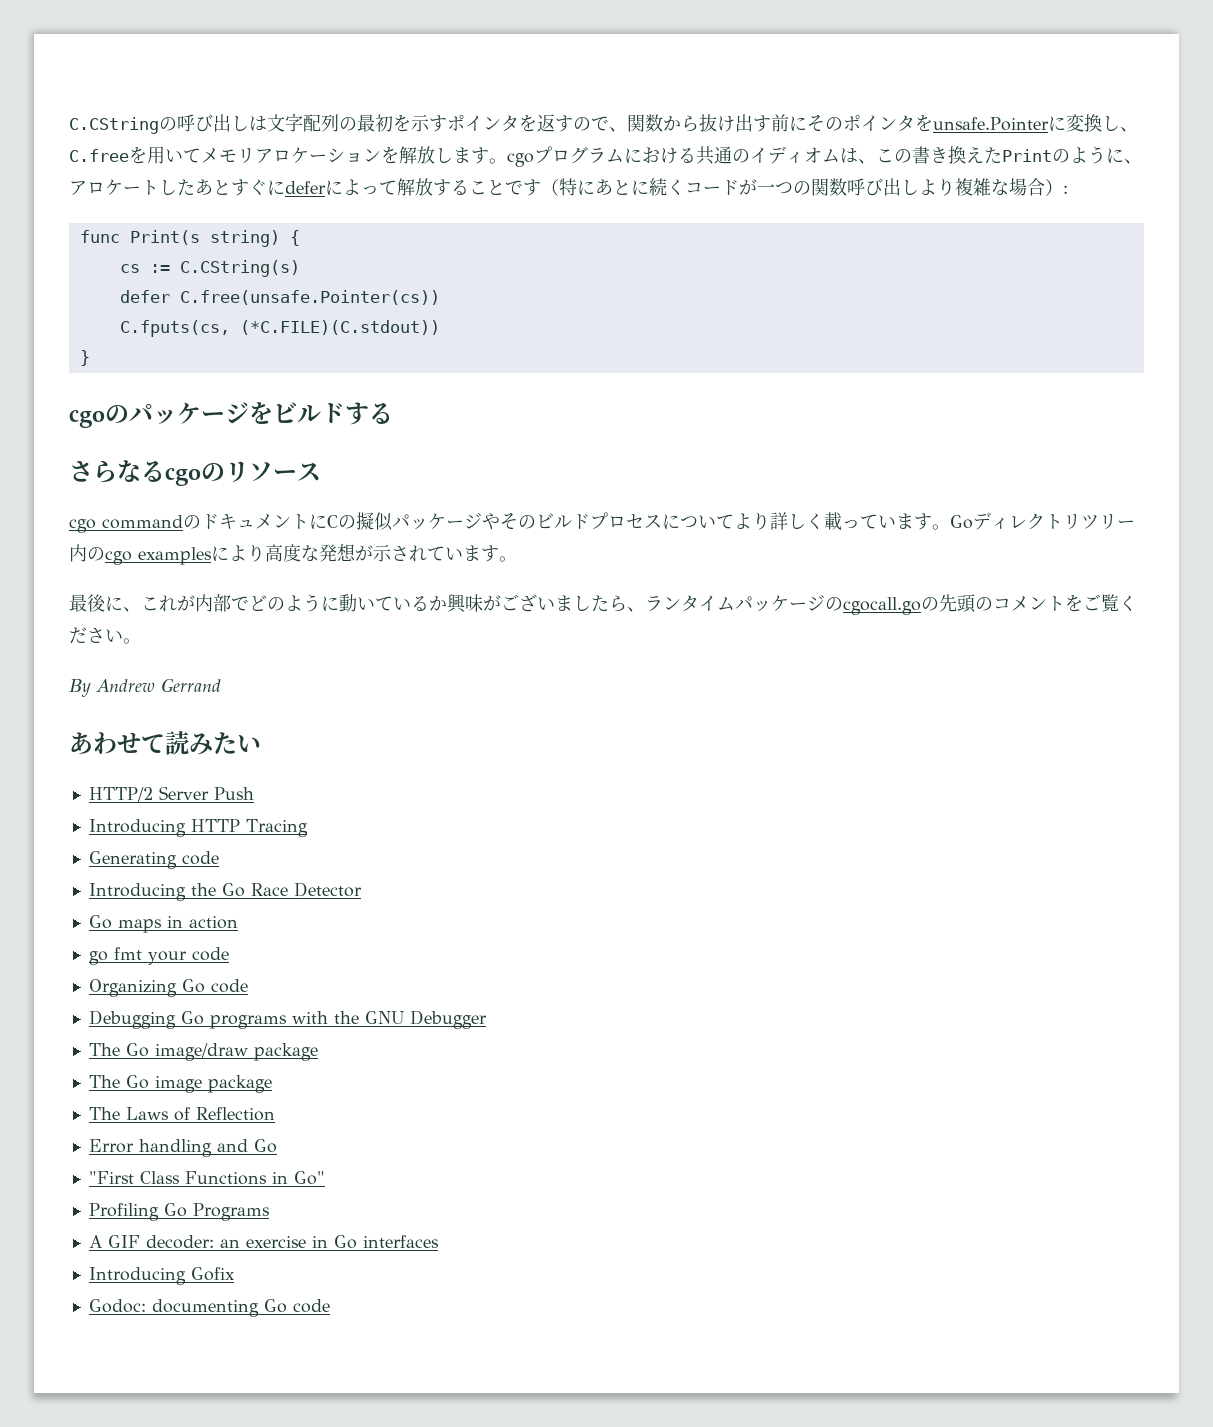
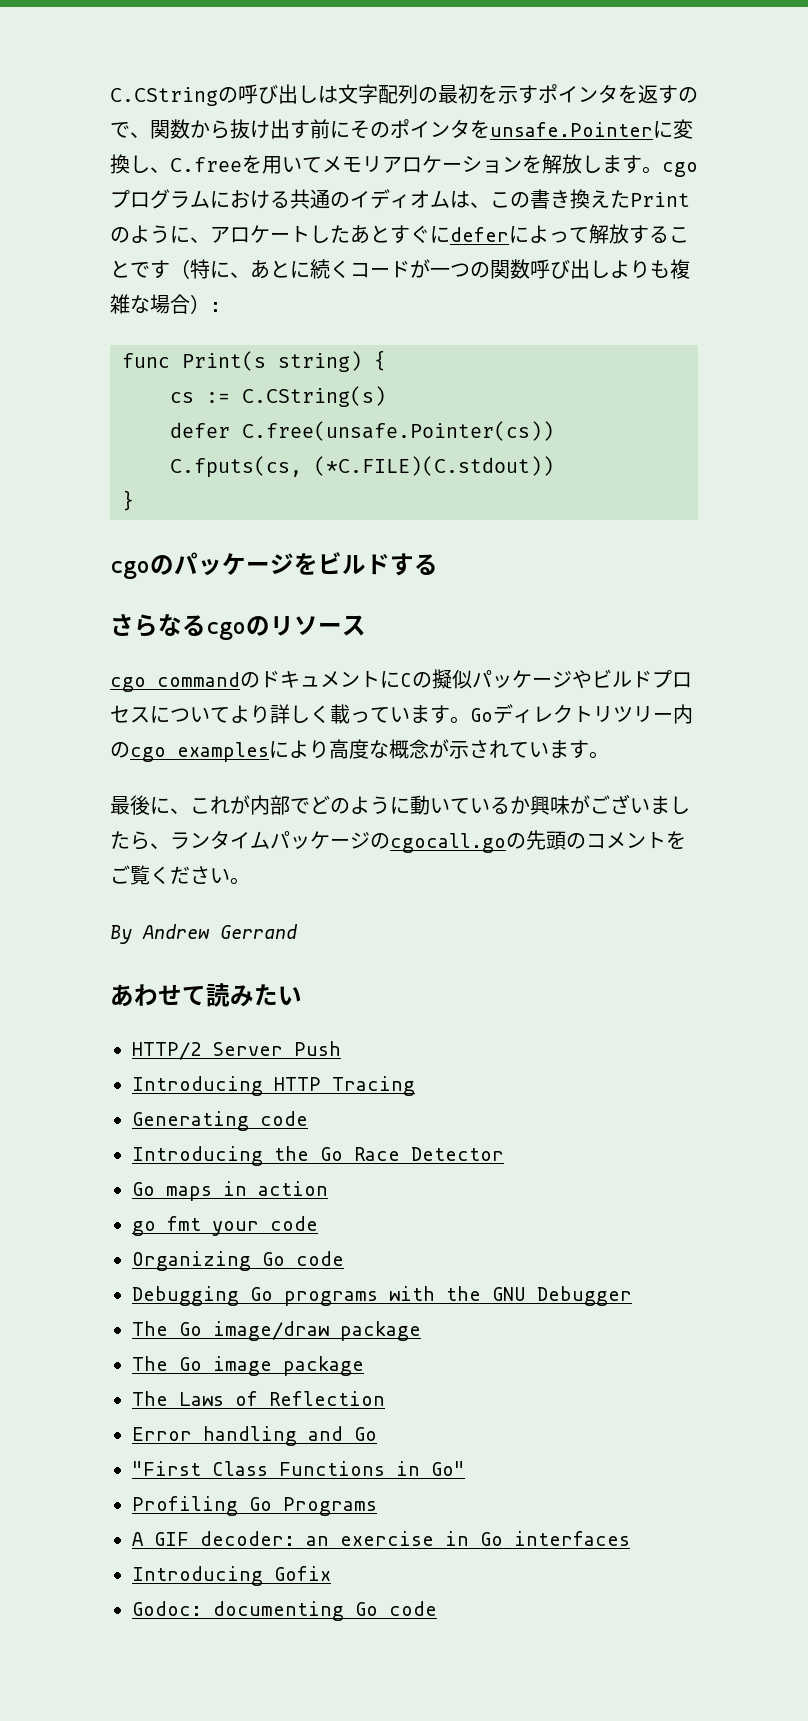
- C.CStringの呼び出しは文字配列の最初を示すポインタを返すので、関数から抜け出す前にそのポインタをunsafe.Pointerに変換し、C.freeを用いてメモリアロケーションを解放します。cgoプログラムにおける共通のイディオムは、この書き換えたPrintのように、アロケートしたあとすぐにdeferによって解放することです（特にあとに続くコードが一つの関数呼び出しより複雑な場合）:
+ C.CStringの呼び出しは文字配列の最初を示すポインタを返すので、関数から抜け出す前にそのポインタをunsafe.Pointerに変換し、C.freeを用いてメモリアロケーションを解放します。cgoプログラムにおける共通のイディオムは、この書き換えたPrintのように、アロケートしたあとすぐにdeferによって解放することです（特に、あとに続くコードが一つの関数呼び出しよりも複雑な場合）:
- cgo commandのドキュメントにCの擬似パッケージやそのビルドプロセスについてより詳しく載っています。
+ cgo commandのドキュメントにCの擬似パッケージやビルドプロセスについてより詳しく載っています。
- Goディレクトリツリー内のcgo examplesにより高度な発想が示されています。
+ Goディレクトリツリー内のcgo examplesにより高度な概念が示されています。

